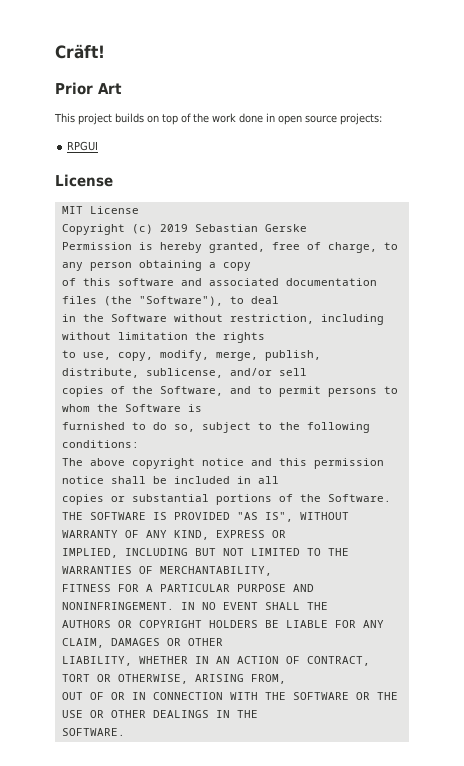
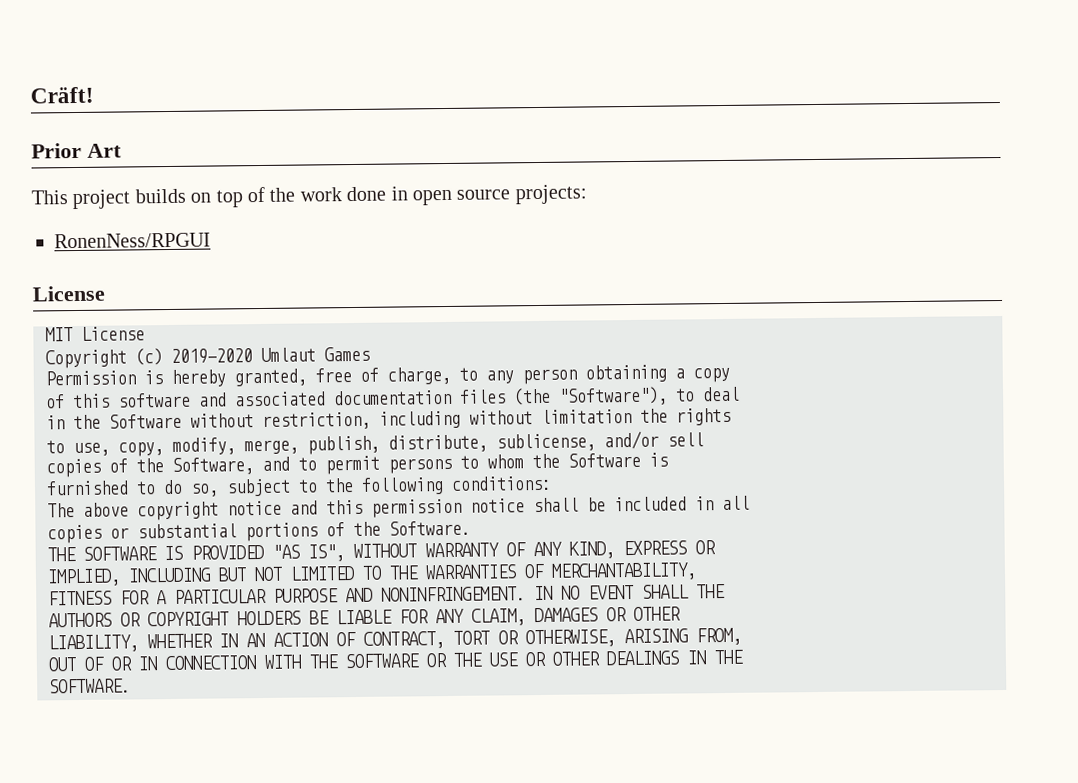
- RPGUI
+ RonenNess/RPGUI
- Copyright (c) 2019 Sebastian Gerske
+ Copyright (c) 2019-2020 Umlaut Games

